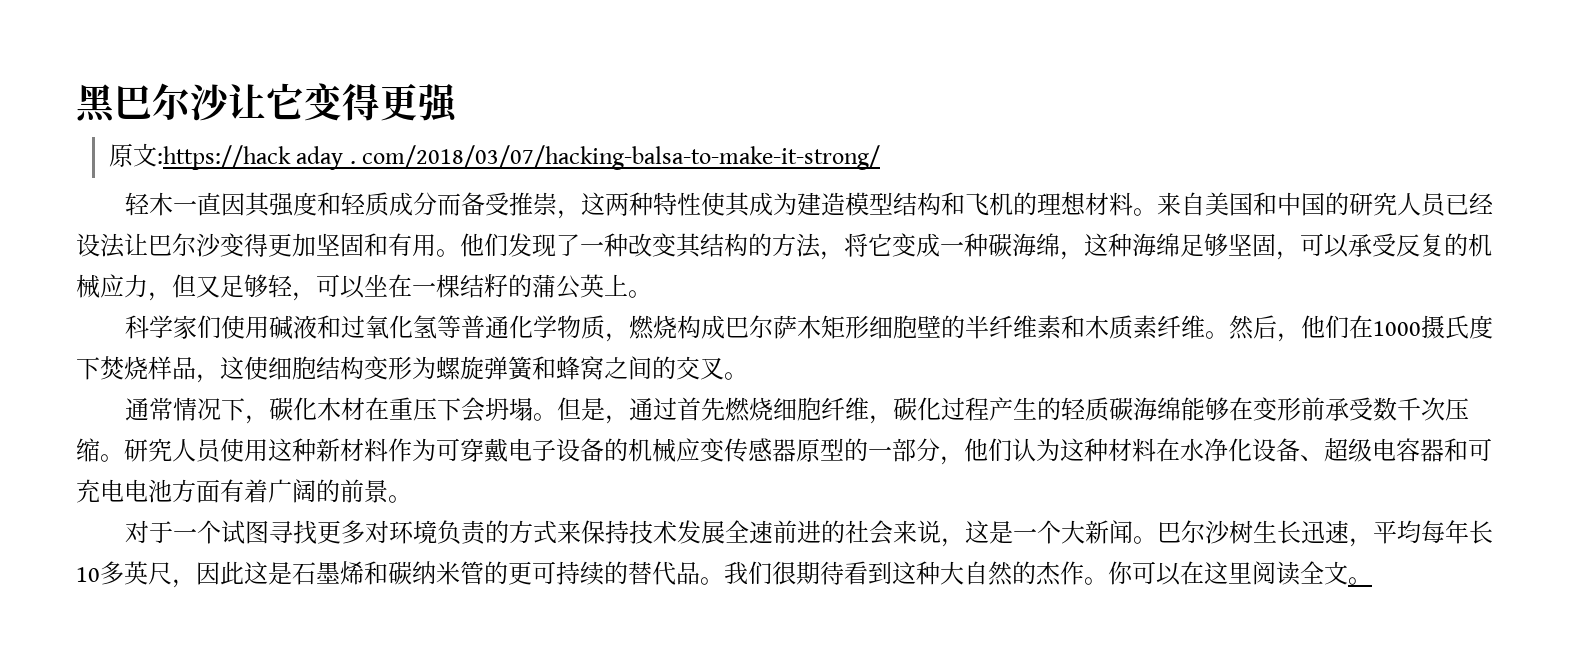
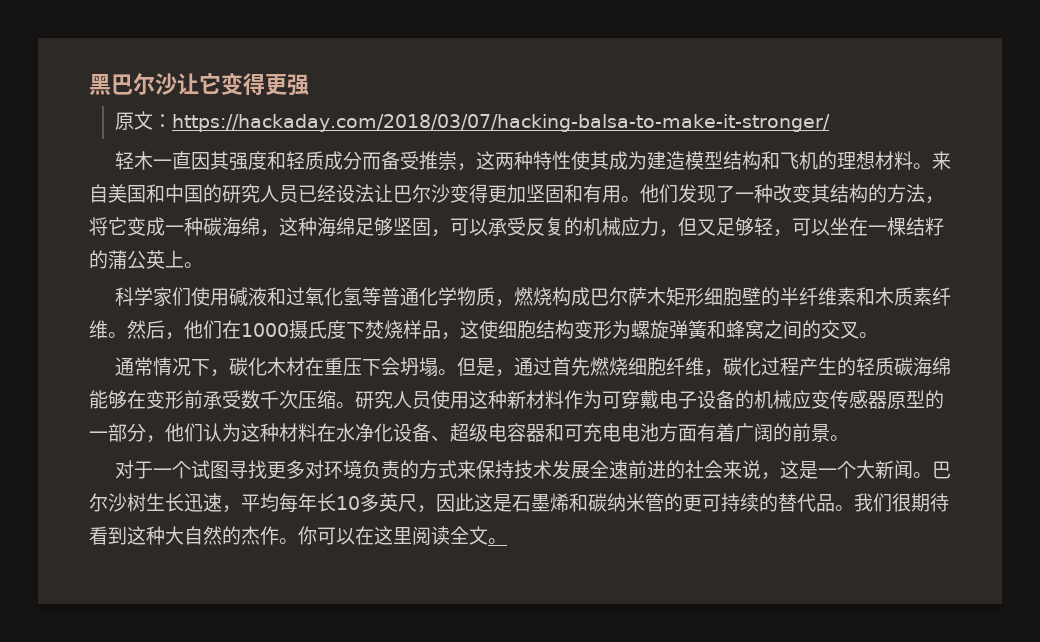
- 原文:https://hack aday . com/2018/03/07/hacking-balsa-to-make-it-strong/
+ 原文：https://hackaday.com/2018/03/07/hacking-balsa-to-make-it-stronger/

